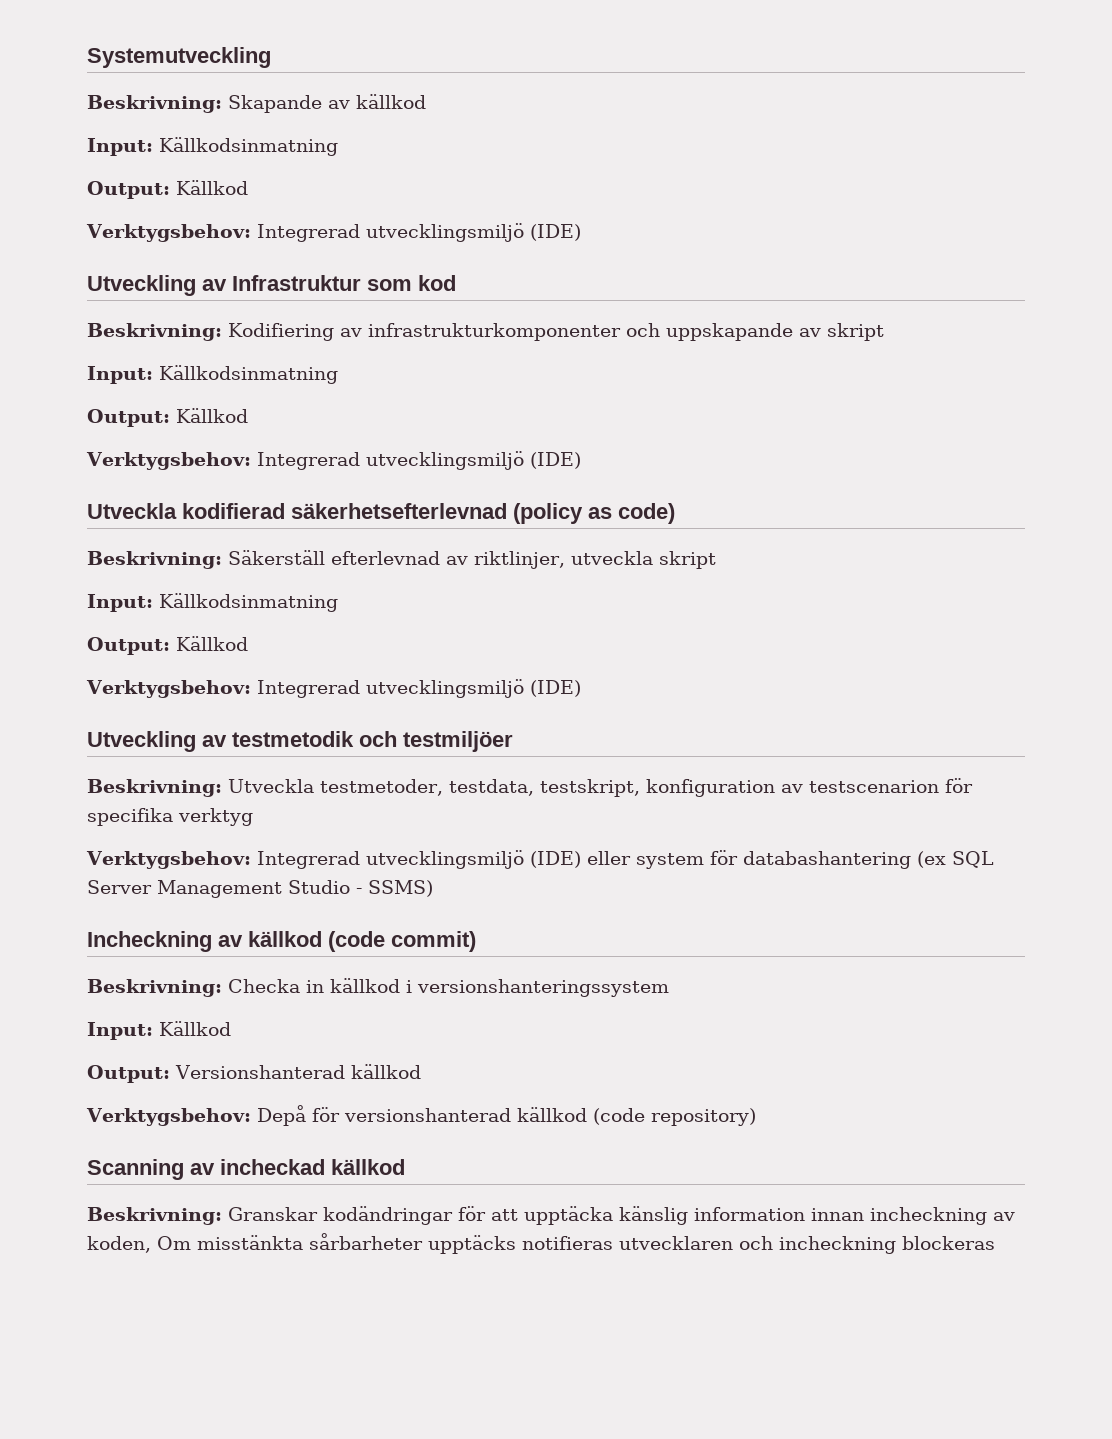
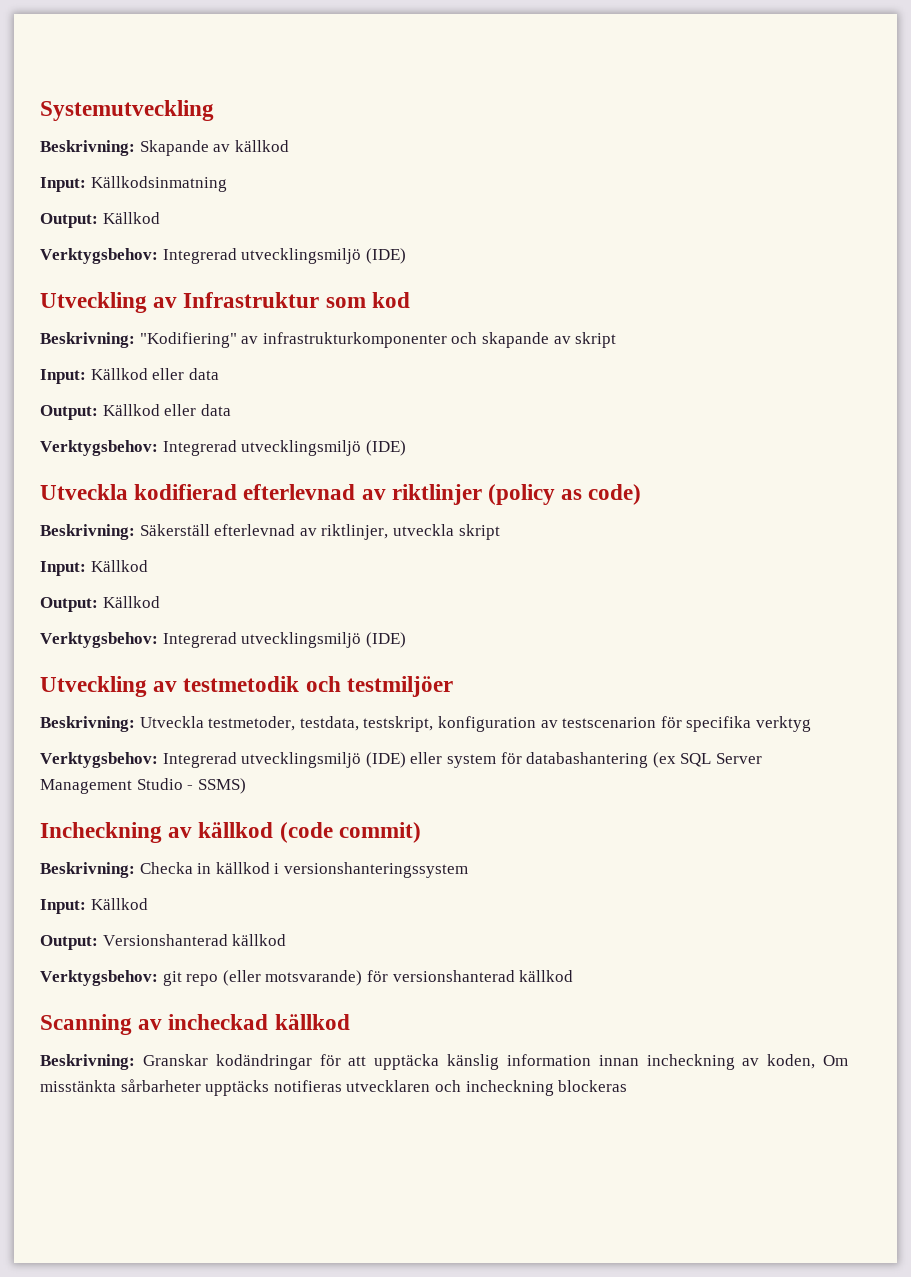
- Beskrivning: Kodifiering av infrastrukturkomponenter och uppskapande av skript
- Input: Källkodsinmatning
- Output: Källkod
+ Beskrivning: "Kodifiering" av infrastrukturkomponenter och skapande av skript
+ Input: Källkod eller data
+ Output: Källkod eller data
- Utveckla kodifierad säkerhetsefterlevnad (policy as code)
+ Utveckla kodifierad efterlevnad av riktlinjer (policy as code)
  Beskrivning: Säkerställ efterlevnad av riktlinjer, utveckla skript
- Input: Källkodsinmatning
+ Input: Källkod
- Verktygsbehov: Depå för versionshanterad källkod (code repository)
+ Verktygsbehov: git repo (eller motsvarande) för versionshanterad källkod

